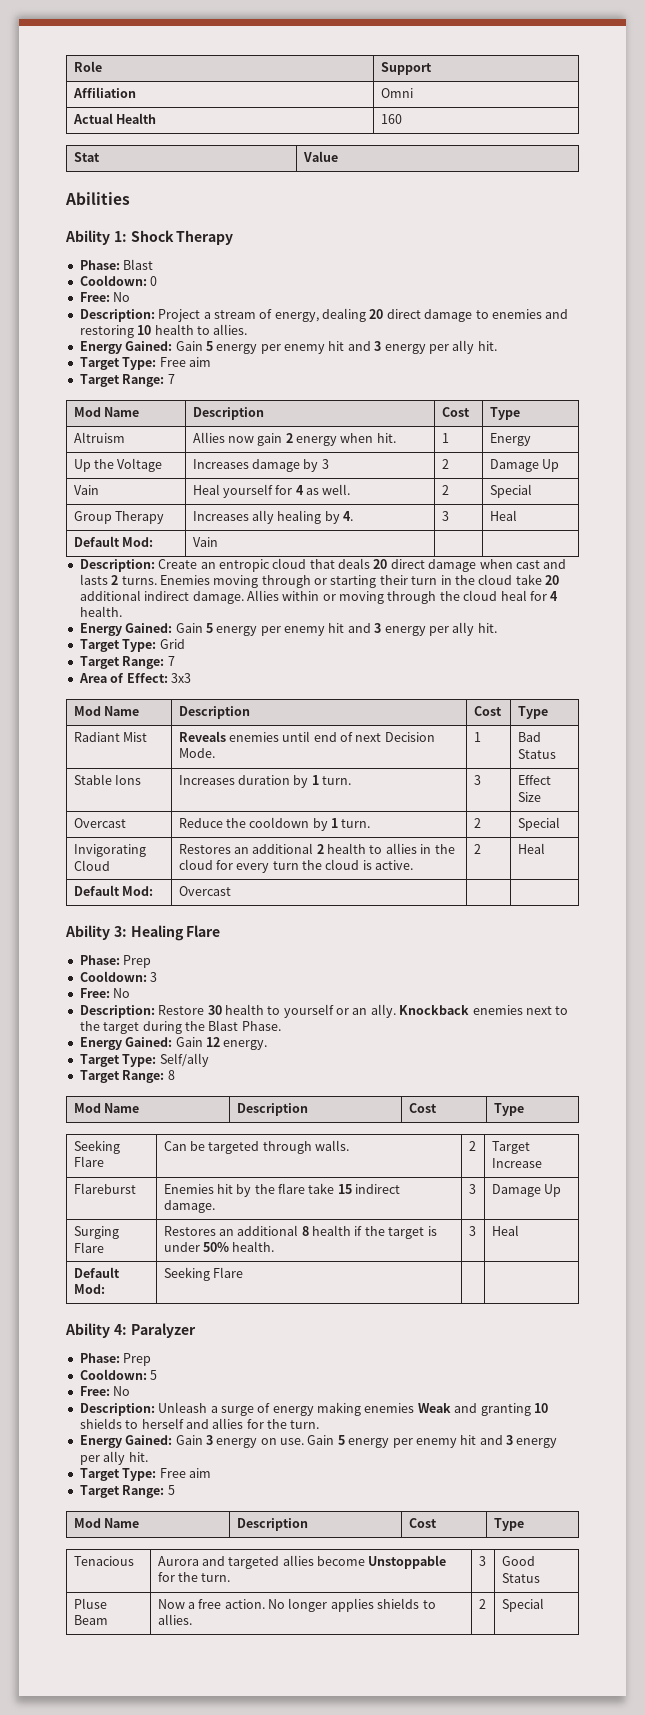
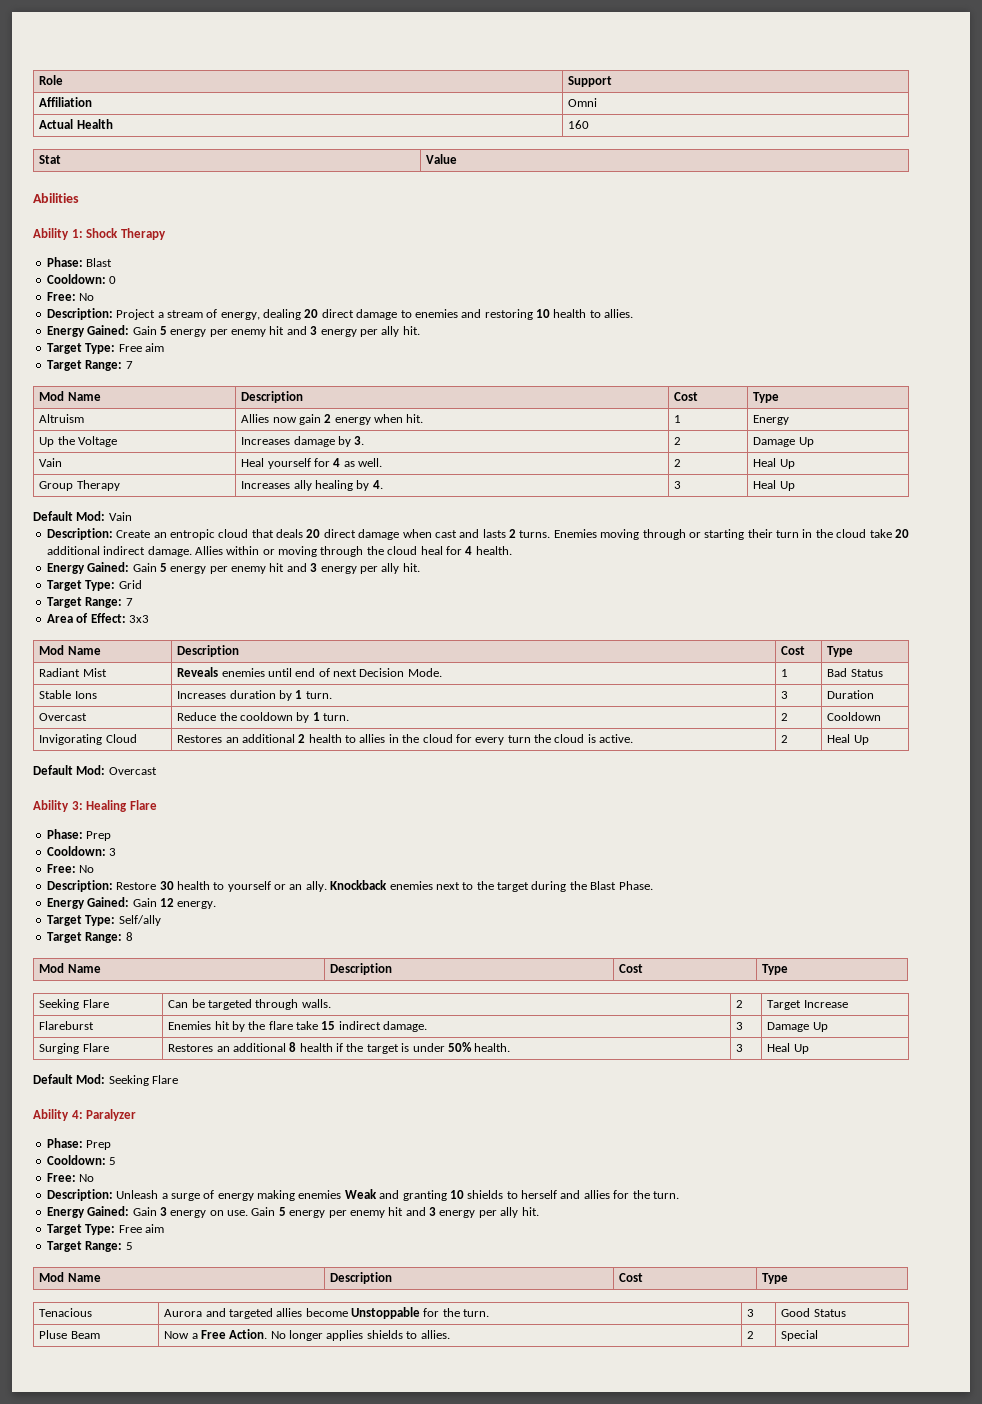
- Up the Voltage | Increases damage by 3 | 2 | Damage Up
+ Up the Voltage | Increases damage by 3. | 2 | Damage Up
- Vain | Heal yourself for 4 as well. | 2 | Special
+ Vain | Heal yourself for 4 as well. | 2 | Heal Up
- Group Therapy | Increases ally healing by 4. | 3 | Heal
- Default Mod: | Vain | |
+ Group Therapy | Increases ally healing by 4. | 3 | Heal Up
+ Default Mod: Vain
- Stable Ions | Increases duration by 1 turn. | 3 | Effect Size
+ Stable Ions | Increases duration by 1 turn. | 3 | Duration
- Overcast | Reduce the cooldown by 1 turn. | 2 | Special
+ Overcast | Reduce the cooldown by 1 turn. | 2 | Cooldown
- Invigorating Cloud | Restores an additional 2 health to allies in the cloud for every turn the cloud is active. | 2 | Heal
- Default Mod: | Overcast | |
+ Invigorating Cloud | Restores an additional 2 health to allies in the cloud for every turn the cloud is active. | 2 | Heal Up
+ Default Mod: Overcast
- Surging Flare | Restores an additional 8 health if the target is under 50% health. | 3 | Heal
- Default Mod: | Seeking Flare | |
+ Surging Flare | Restores an additional 8 health if the target is under 50% health. | 3 | Heal Up
+ Default Mod: Seeking Flare
- Pluse Beam | Now a free action. No longer applies shields to allies. | 2 | Special
+ Pluse Beam | Now a Free Action. No longer applies shields to allies. | 2 | Special

